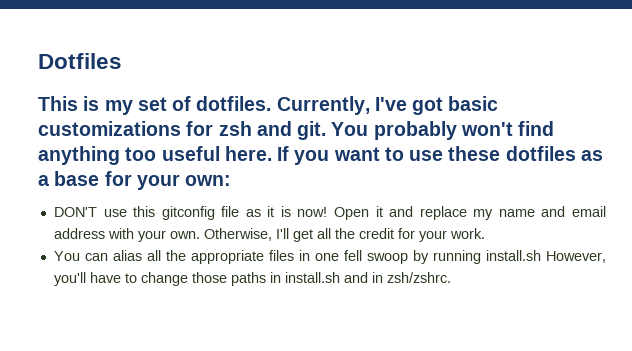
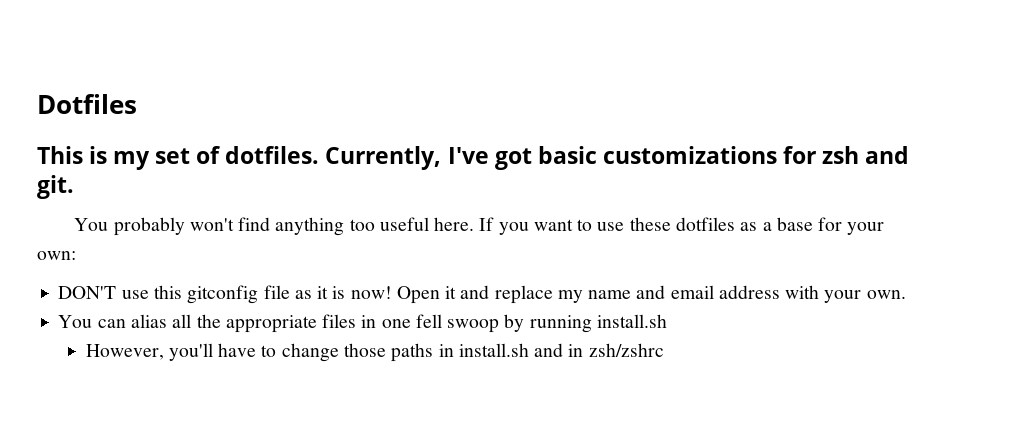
- Currently, I've got basic customizations for zsh and git. You probably won't find anything too useful here.
+ Currently, I've got basic customizations for zsh and git.
+ You probably won't find anything too useful here.
- Otherwise, I'll get all the credit for your work.
- You can alias all the appropriate files in one fell swoop by running install.sh However, you'll have to change those paths in install.sh and in zsh/zshrc.
+ You can alias all the appropriate files in one fell swoop by running install.sh
+ However, you'll have to change those paths in install.sh and in zsh/zshrc

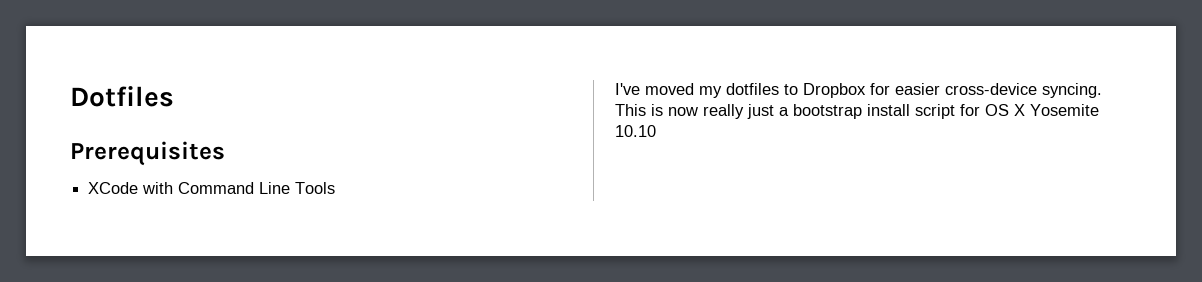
- This is my set of dotfiles. Currently, I've got basic customizations for zsh and git.
- You probably won't find anything too useful here. If you want to use these dotfiles as a base for your own:
- DON'T use this gitconfig file as it is now! Open it and replace my name and email address with your own.
- You can alias all the appropriate files in one fell swoop by running install.sh
- However, you'll have to change those paths in install.sh and in zsh/zshrc
+ Prerequisites
+ XCode with Command Line Tools
+ I've moved my dotfiles to Dropbox for easier cross-device syncing. This is now really just a bootstrap install script for OS X Yosemite 10.10

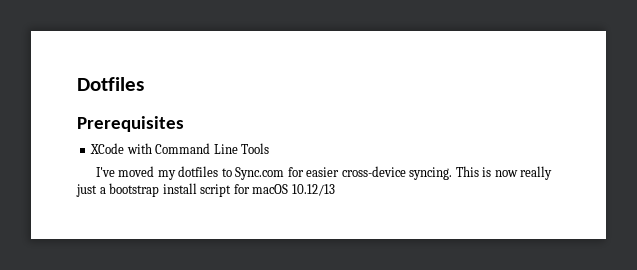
- I've moved my dotfiles to Dropbox for easier cross-device syncing.
+ I've moved my dotfiles to Sync.com for easier cross-device syncing.
- This is now really just a bootstrap install script for OS X Yosemite 10.10
+ This is now really just a bootstrap install script for macOS 10.12/13

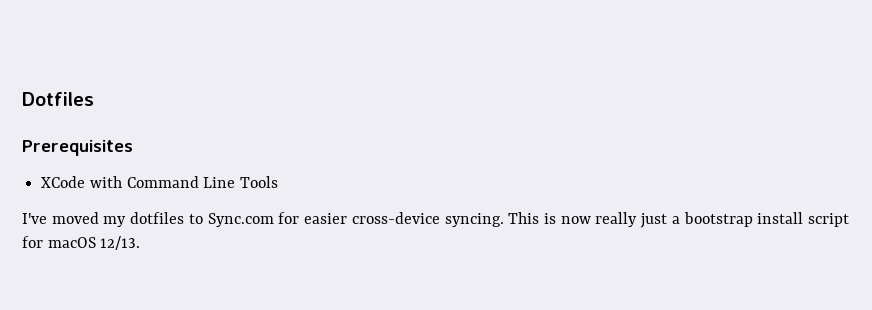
- This is now really just a bootstrap install script for macOS 10.12/13
+ This is now really just a bootstrap install script for macOS 12/13.

